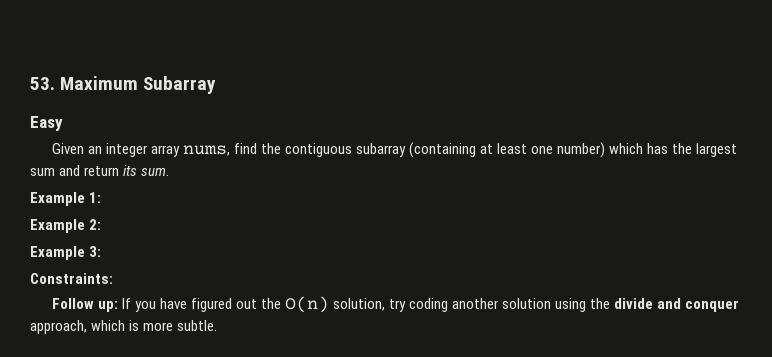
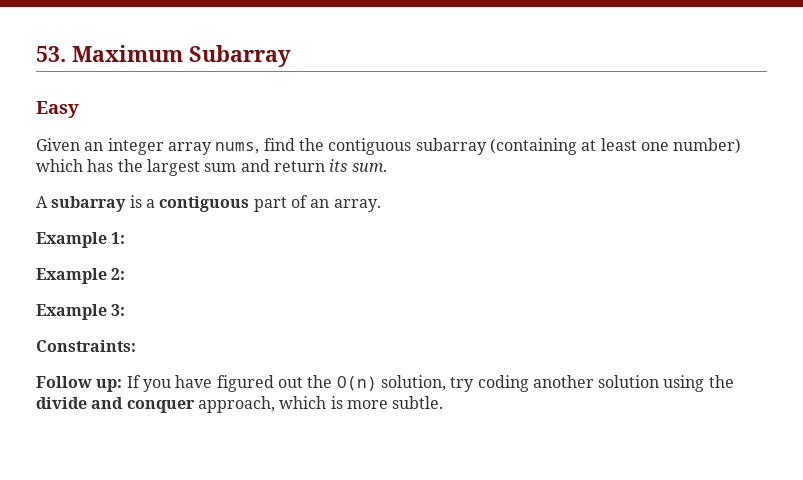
+ A subarray is a contiguous part of an array.

